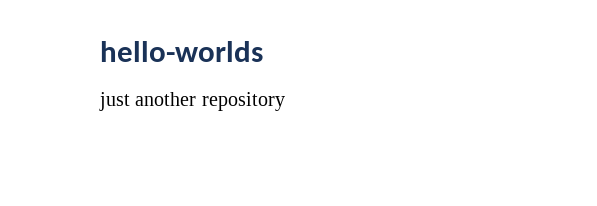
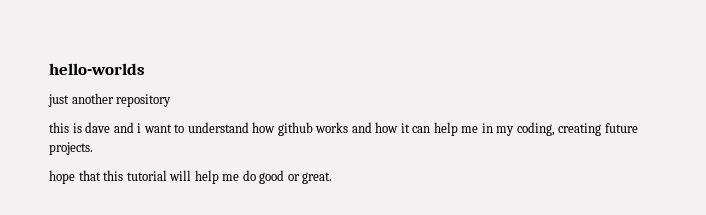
+ this is dave and i want to understand how github works and how it can help me in my coding, creating future projects.
+ hope that this tutorial will help me do good or great.

